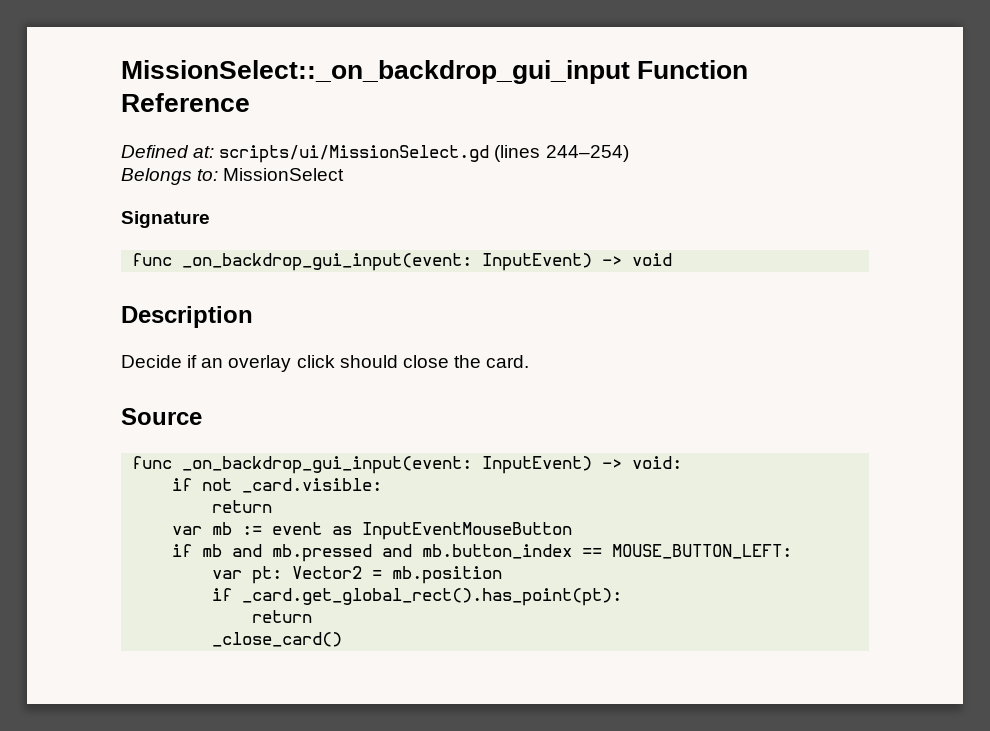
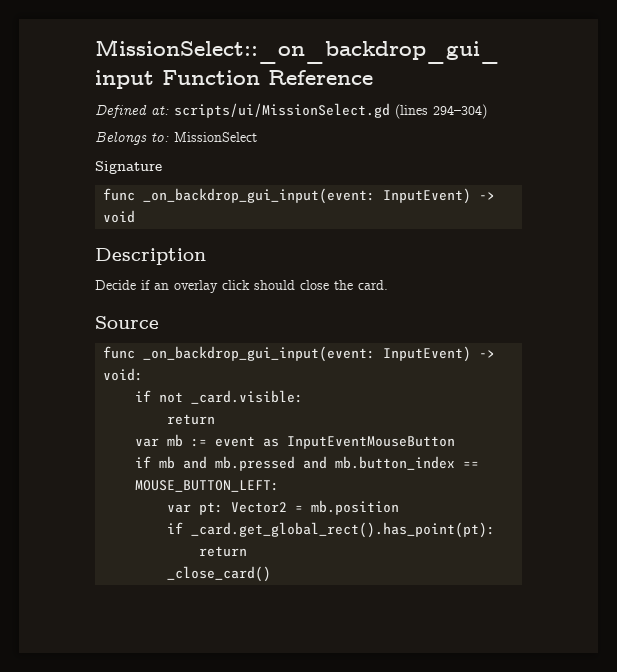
- Defined at: scripts/ui/MissionSelect.gd (lines 244–254)
+ Defined at: scripts/ui/MissionSelect.gd (lines 294–304)

